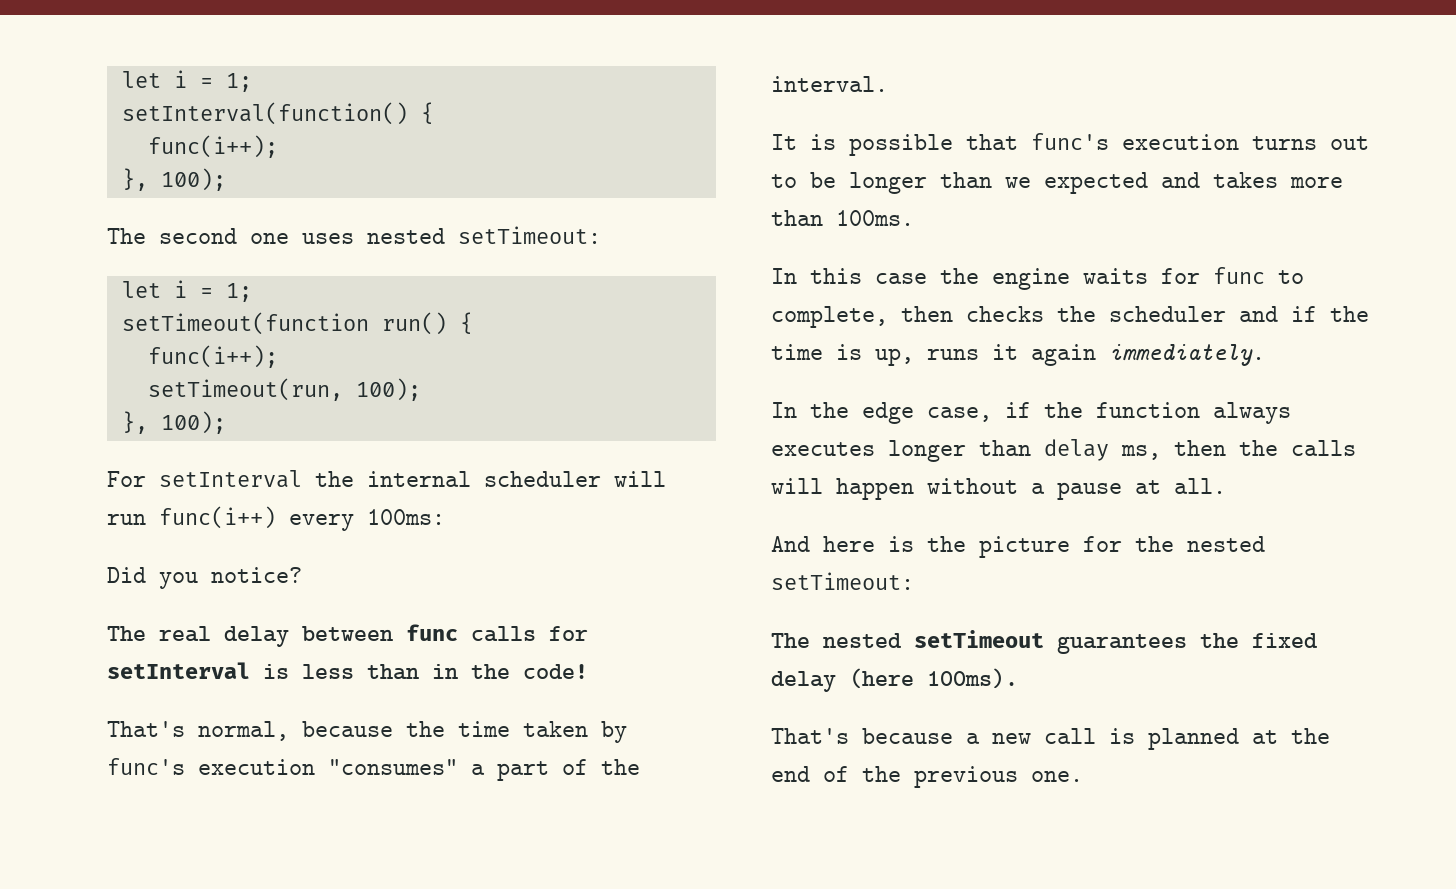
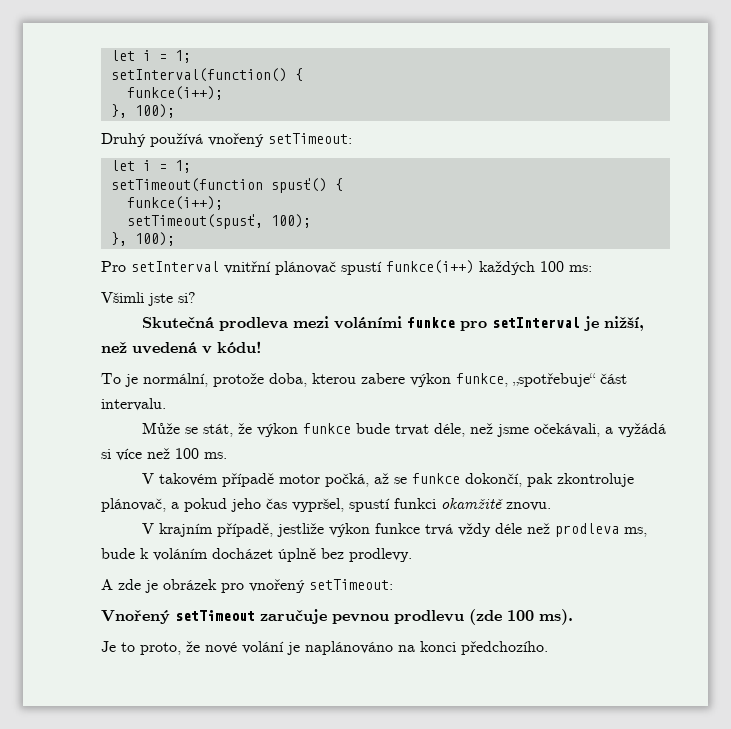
  setInterval(function() {
- func(i++);
+ funkce(i++);
  }, 100);
- The second one uses nested setTimeout:
+ Druhý používá vnořený setTimeout:
- setTimeout(function run() {
- func(i++);
- setTimeout(run, 100);
+ setTimeout(function spusť() {
+ funkce(i++);
+ setTimeout(spusť, 100);
- For setInterval the internal scheduler will run func(i++) every 100ms:
- Did you notice?
- The real delay between func calls for setInterval is less than in the code!
- That's normal, because the time taken by func's execution "consumes" a part of the interval.
- It is possible that func's execution turns out to be longer than we expected and takes more than 100ms.
- In this case the engine waits for func to complete, then checks the scheduler and if the time is up, runs it again immediately.
- In the edge case, if the function always executes longer than delay ms, then the calls will happen without a pause at all.
- And here is the picture for the nested setTimeout:
- The nested setTimeout guarantees the fixed delay (here 100ms).
- That's because a new call is planned at the end of the previous one.
+ Pro setInterval vnitřní plánovač spustí funkce(i++) každých 100 ms:
+ Všimli jste si?
+ Skutečná prodleva mezi voláními funkce pro setInterval je nižší, než uvedená v kódu!
+ To je normální, protože doba, kterou zabere výkon funkce, „spotřebuje“ část intervalu.
+ Může se stát, že výkon funkce bude trvat déle, než jsme očekávali, a vyžádá si více než 100 ms.
+ V takovém případě motor počká, až se funkce dokončí, pak zkontroluje plánovač, a pokud jeho čas vypršel, spustí funkci okamžitě znovu.
+ V krajním případě, jestliže výkon funkce trvá vždy déle než prodleva ms, bude k voláním docházet úplně bez prodlevy.
+ A zde je obrázek pro vnořený setTimeout:
+ Vnořený setTimeout zaručuje pevnou prodlevu (zde 100 ms).
+ Je to proto, že nové volání je naplánováno na konci předchozího.

